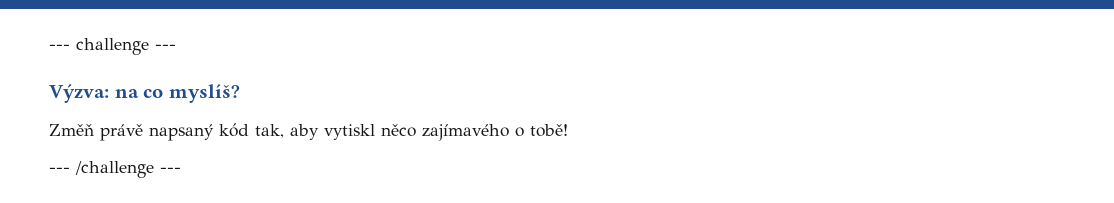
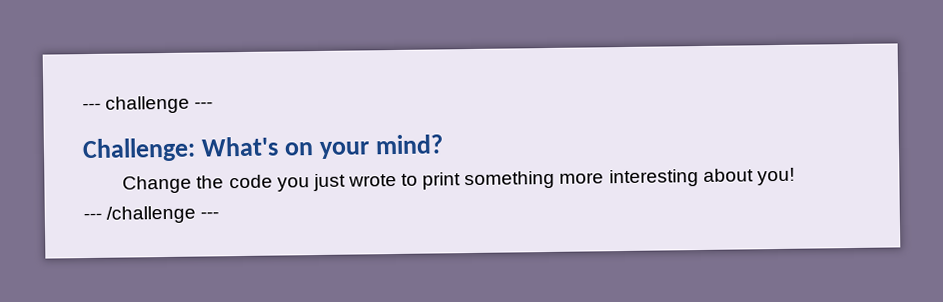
- Výzva: na co myslíš?
- Změň právě napsaný kód tak, aby vytiskl něco zajímavého o tobě!
+ Challenge: What's on your mind?
+ Change the code you just wrote to print something more interesting about you!

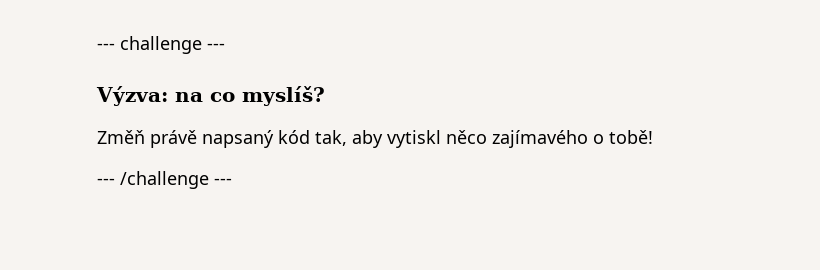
- Challenge: What's on your mind?
- Change the code you just wrote to print something more interesting about you!
+ Výzva: na co myslíš?
+ Změň právě napsaný kód tak, aby vytiskl něco zajímavého o tobě!

